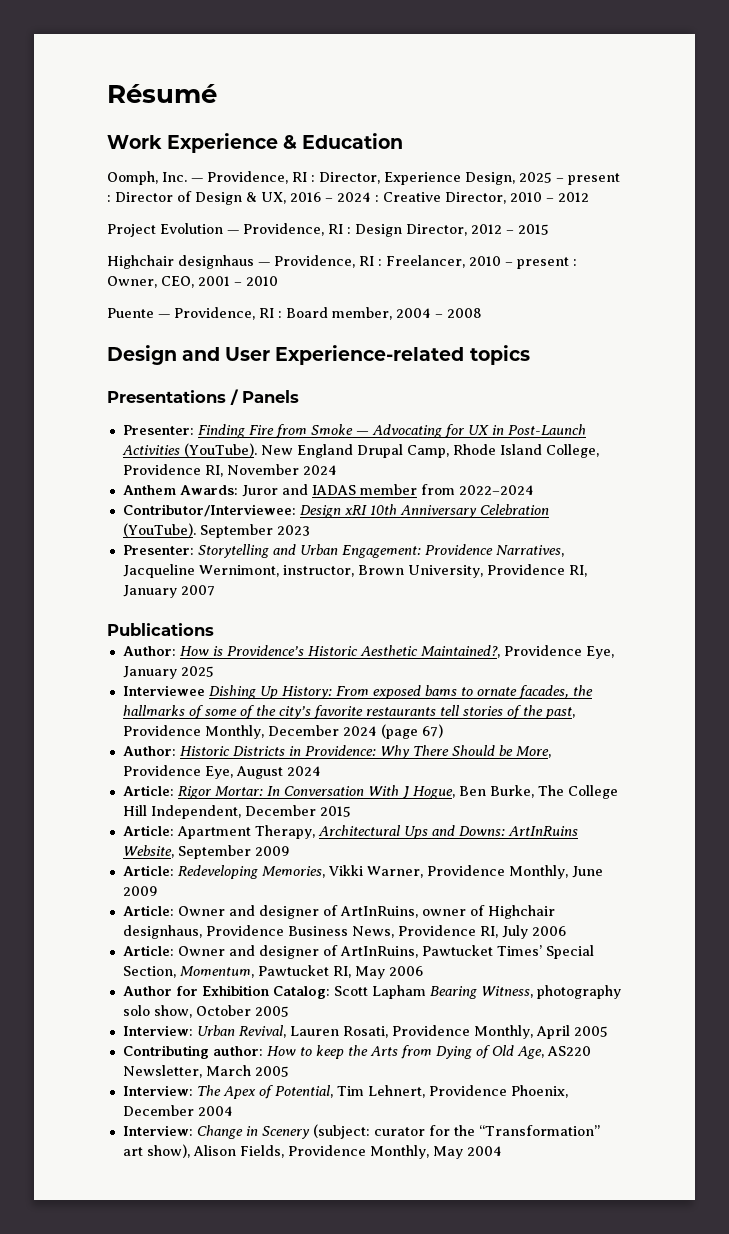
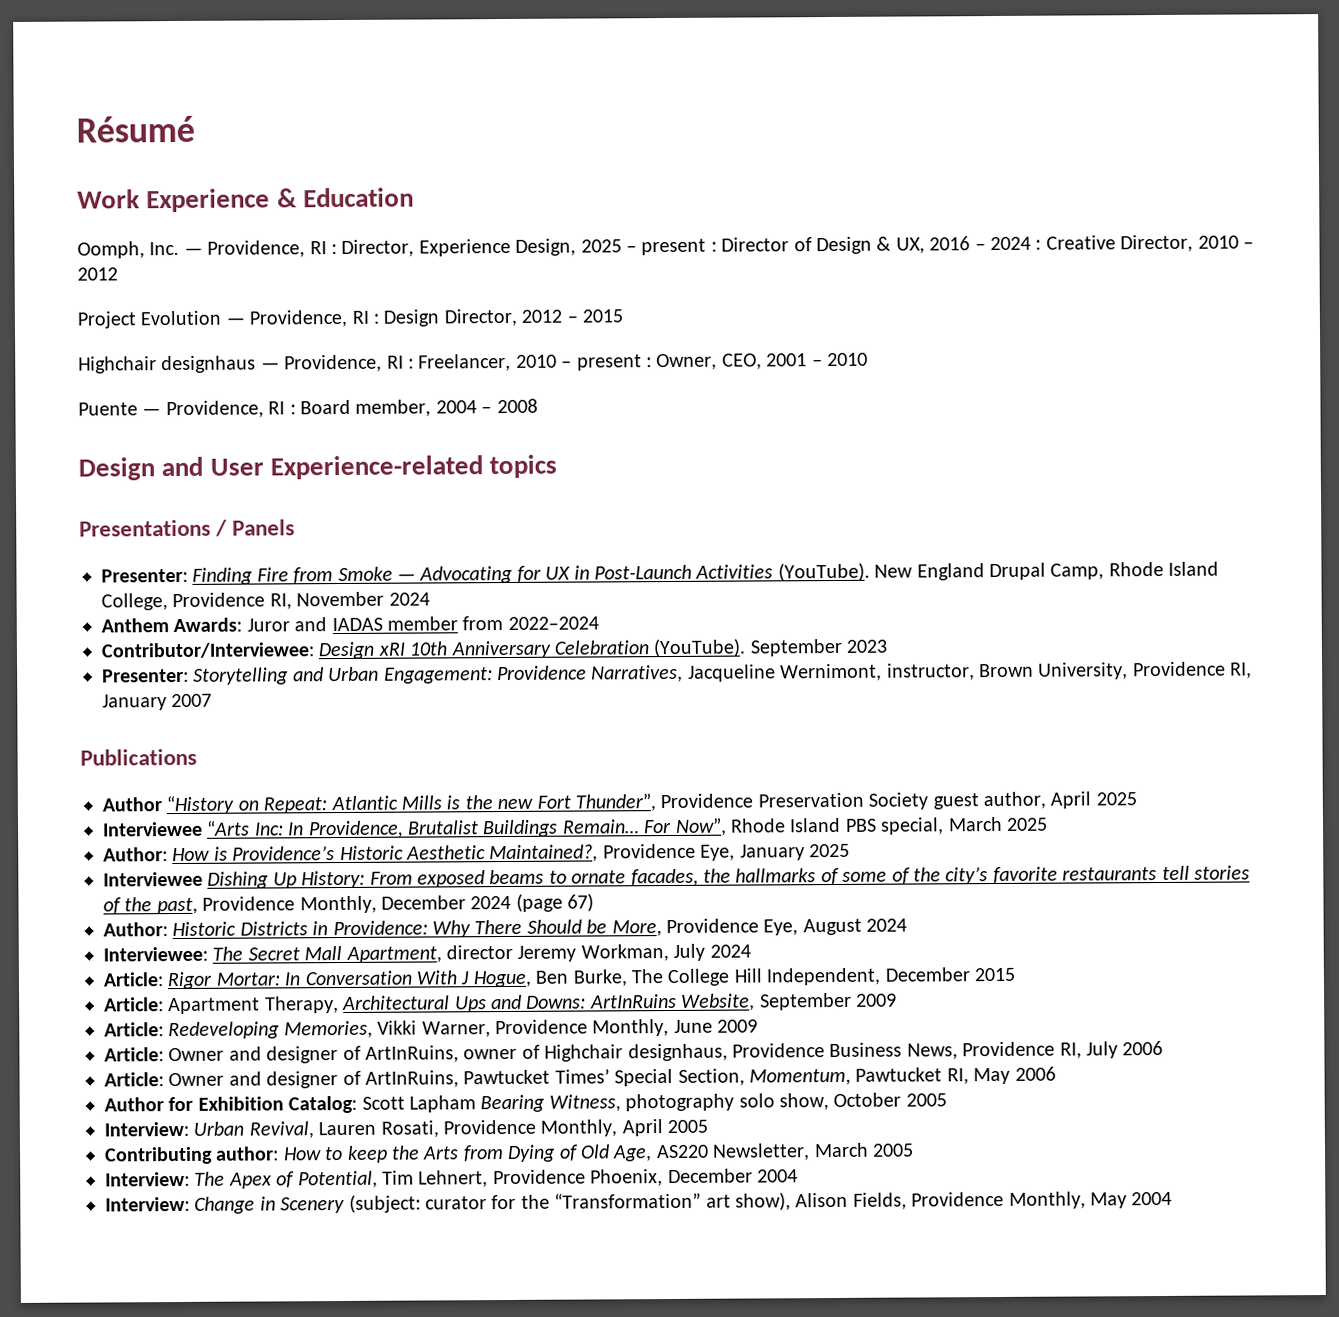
+ Author “History on Repeat: Atlantic Mills is the new Fort Thunder”, Providence Preservation Society guest author, April 2025
+ Interviewee “Arts Inc: In Providence, Brutalist Buildings Remain… For Now”, Rhode Island PBS special, March 2025
- Interviewee Dishing Up History: From exposed bams to ornate facades, the hallmarks of some of the city’s favorite restaurants tell stories of the past, Providence Monthly, December 2024 (page 67)
+ Interviewee Dishing Up History: From exposed beams to ornate facades, the hallmarks of some of the city’s favorite restaurants tell stories of the past, Providence Monthly, December 2024 (page 67)
+ Interviewee: The Secret Mall Apartment, director Jeremy Workman, July 2024

